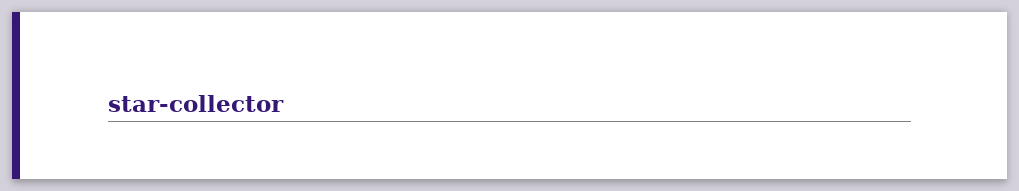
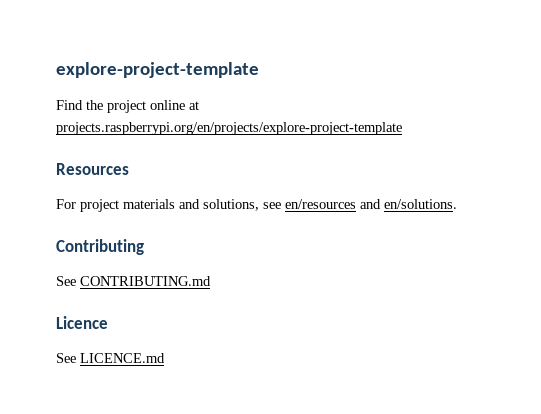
- star-collector
+ explore-project-template
+ Find the project online at projects.raspberrypi.org/en/projects/explore-project-template
+ Resources
+ For project materials and solutions, see en/resources and en/solutions.
+ Contributing
+ See CONTRIBUTING.md
+ Licence
+ See LICENCE.md

